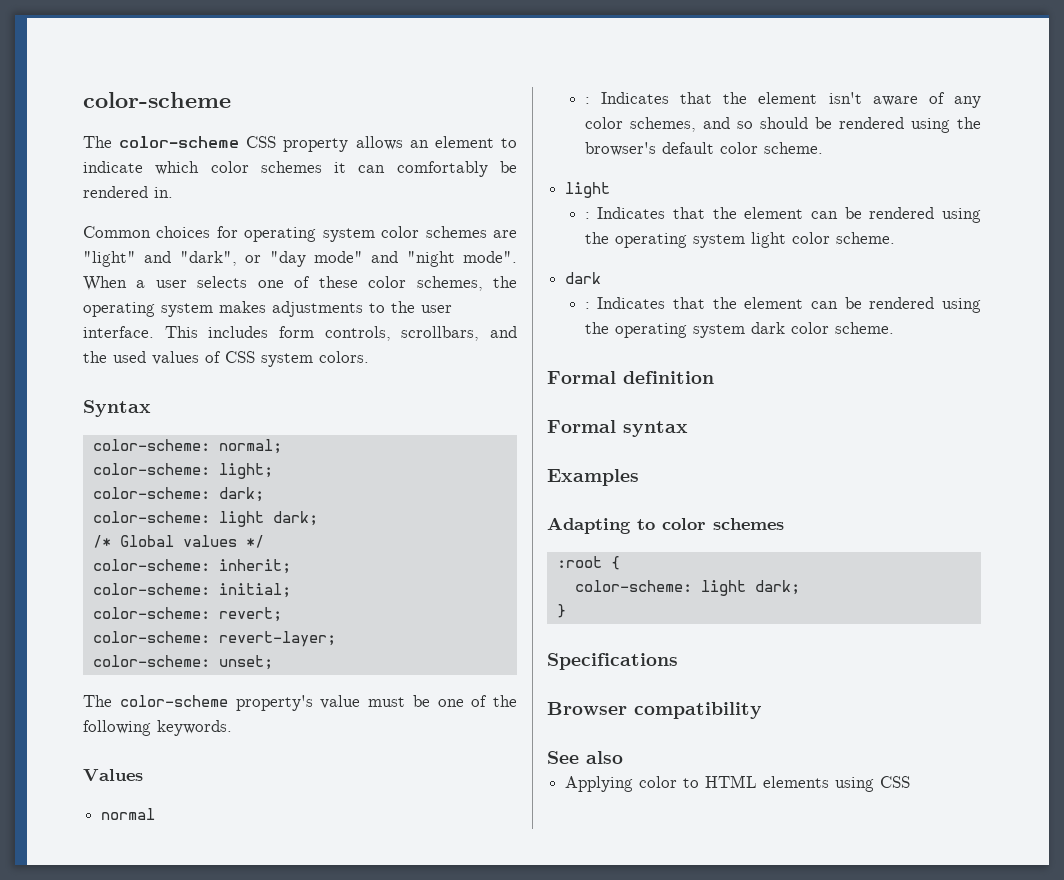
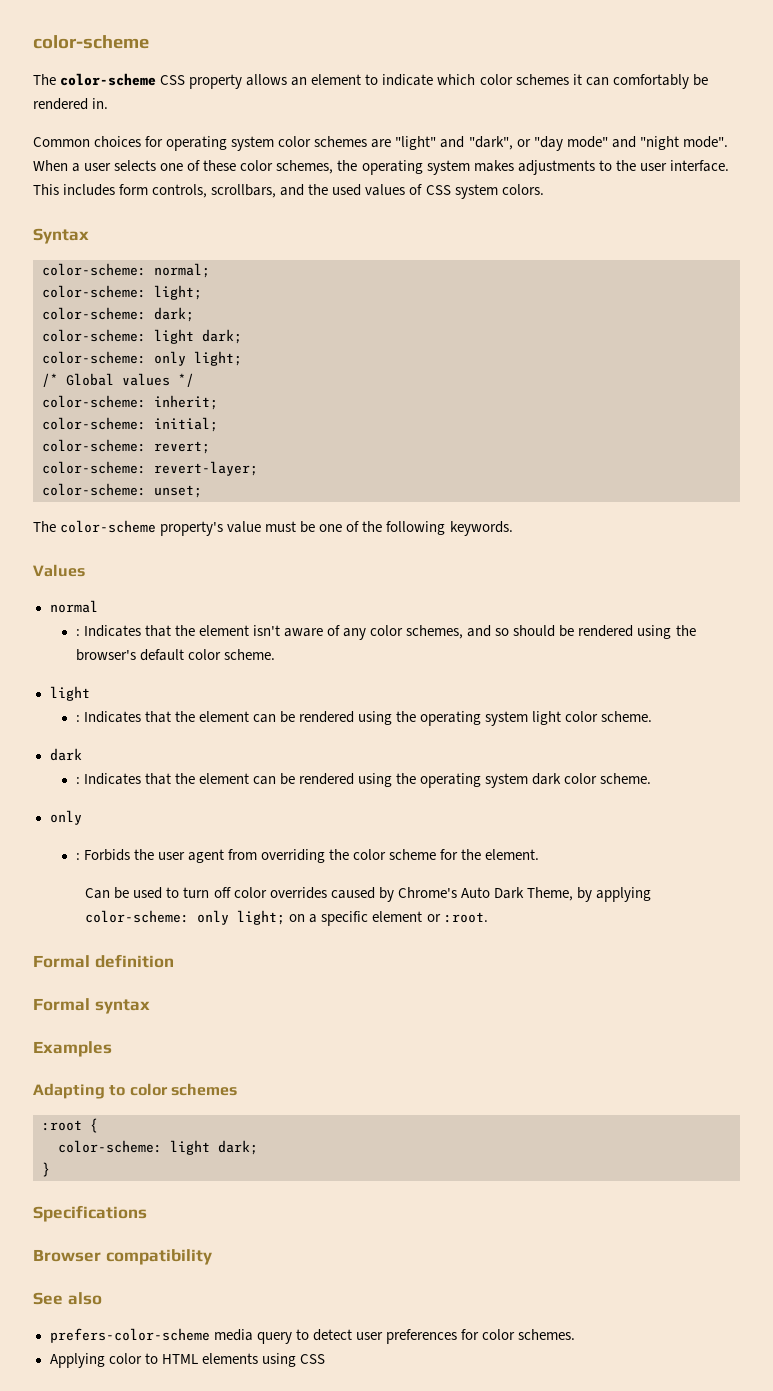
  color-scheme: dark;
  color-scheme: light dark;
+ color-scheme: only light;
  : Indicates that the element can be rendered using the operating system dark color scheme.
+ only
+ : Forbids the user agent from overriding the color scheme for the element.
+ Can be used to turn off color overrides caused by Chrome's Auto Dark Theme, by applying color-scheme: only light; on a specific element or :root.
+ prefers-color-scheme media query to detect user preferences for color schemes.

